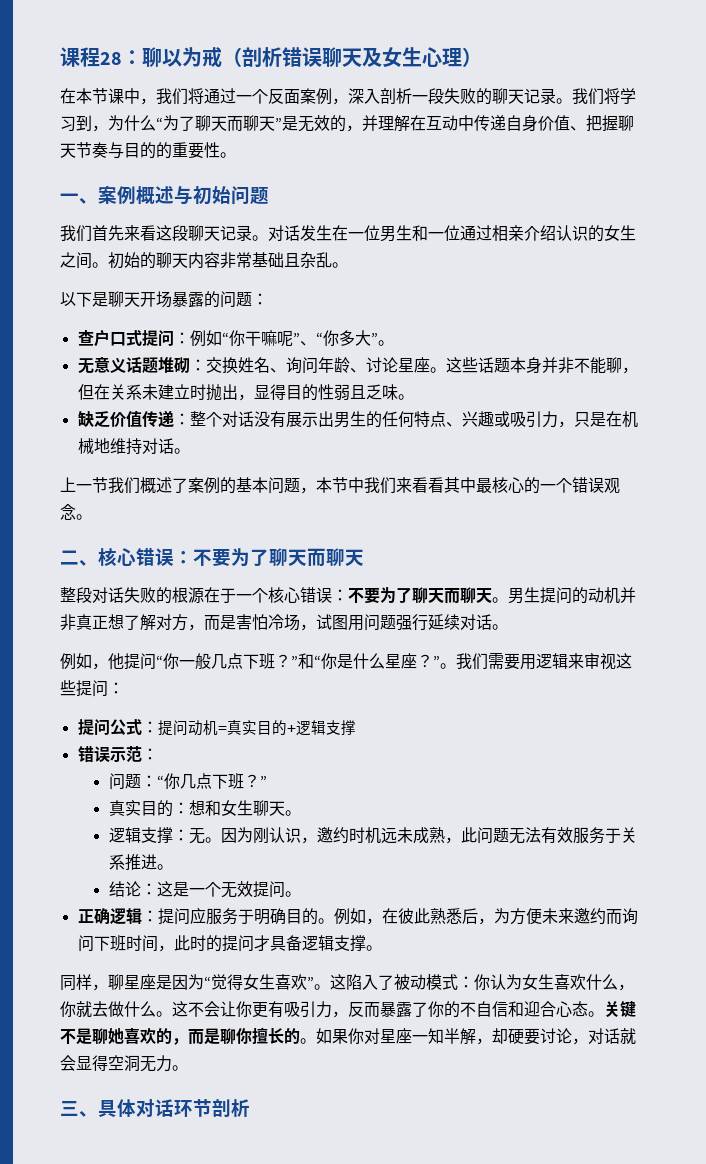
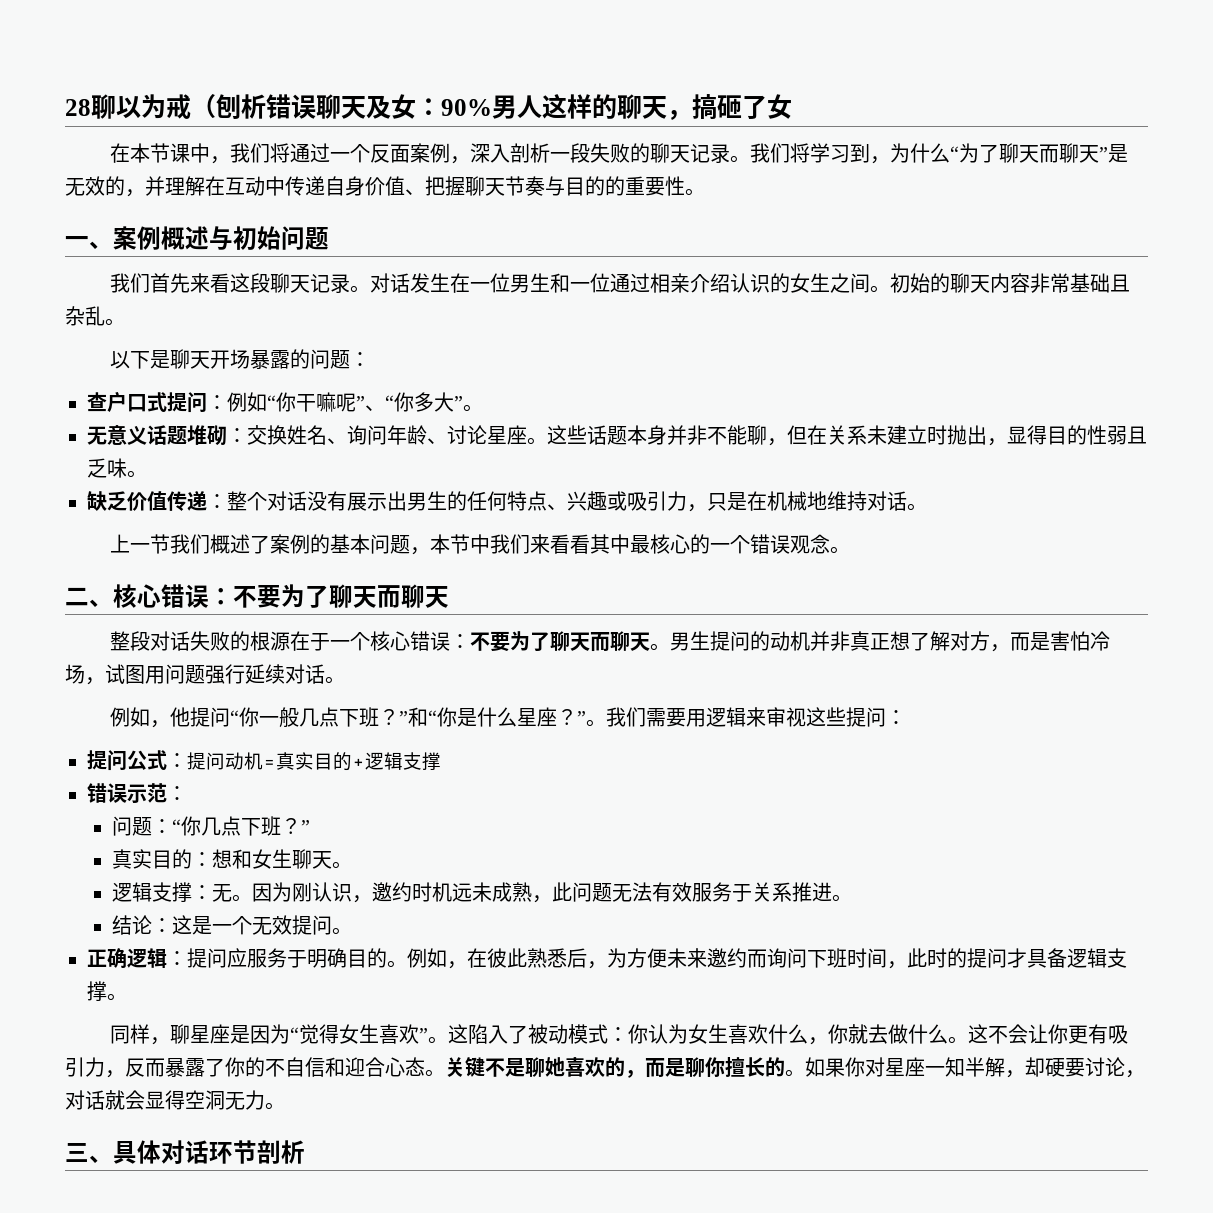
- 课程28：聊以为戒（剖析错误聊天及女生心理）
+ 28聊以为戒（刨析错误聊天及女：90%男人这样的聊天，搞砸了女

